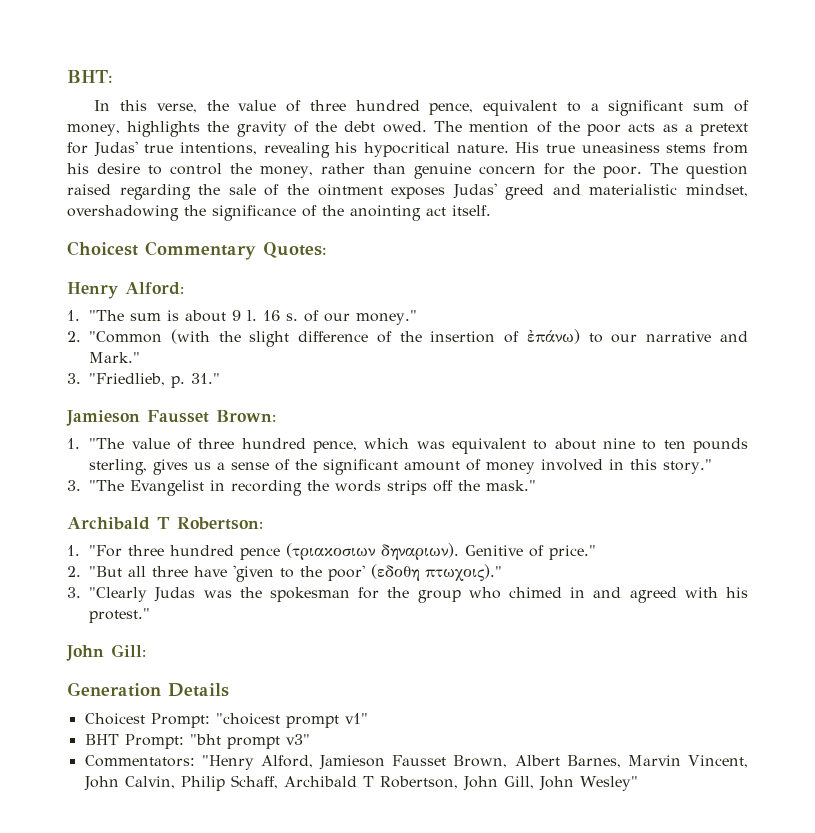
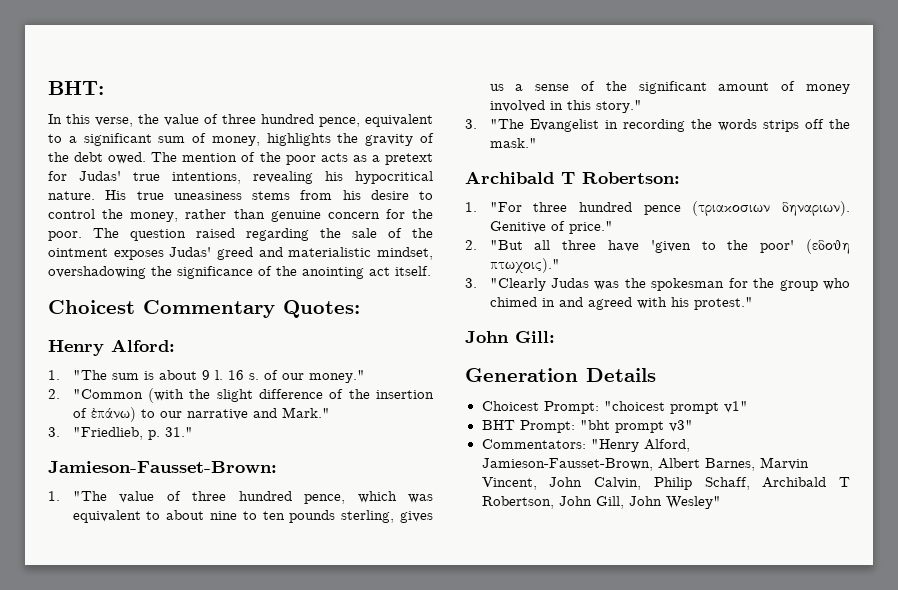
- Jamieson Fausset Brown:
+ Jamieson-Fausset-Brown:
- Commentators: "Henry Alford, Jamieson Fausset Brown, Albert Barnes, Marvin Vincent, John Calvin, Philip Schaff, Archibald T Robertson, John Gill, John Wesley"
+ Commentators: "Henry Alford, Jamieson-Fausset-Brown, Albert Barnes, Marvin Vincent, John Calvin, Philip Schaff, Archibald T Robertson, John Gill, John Wesley"

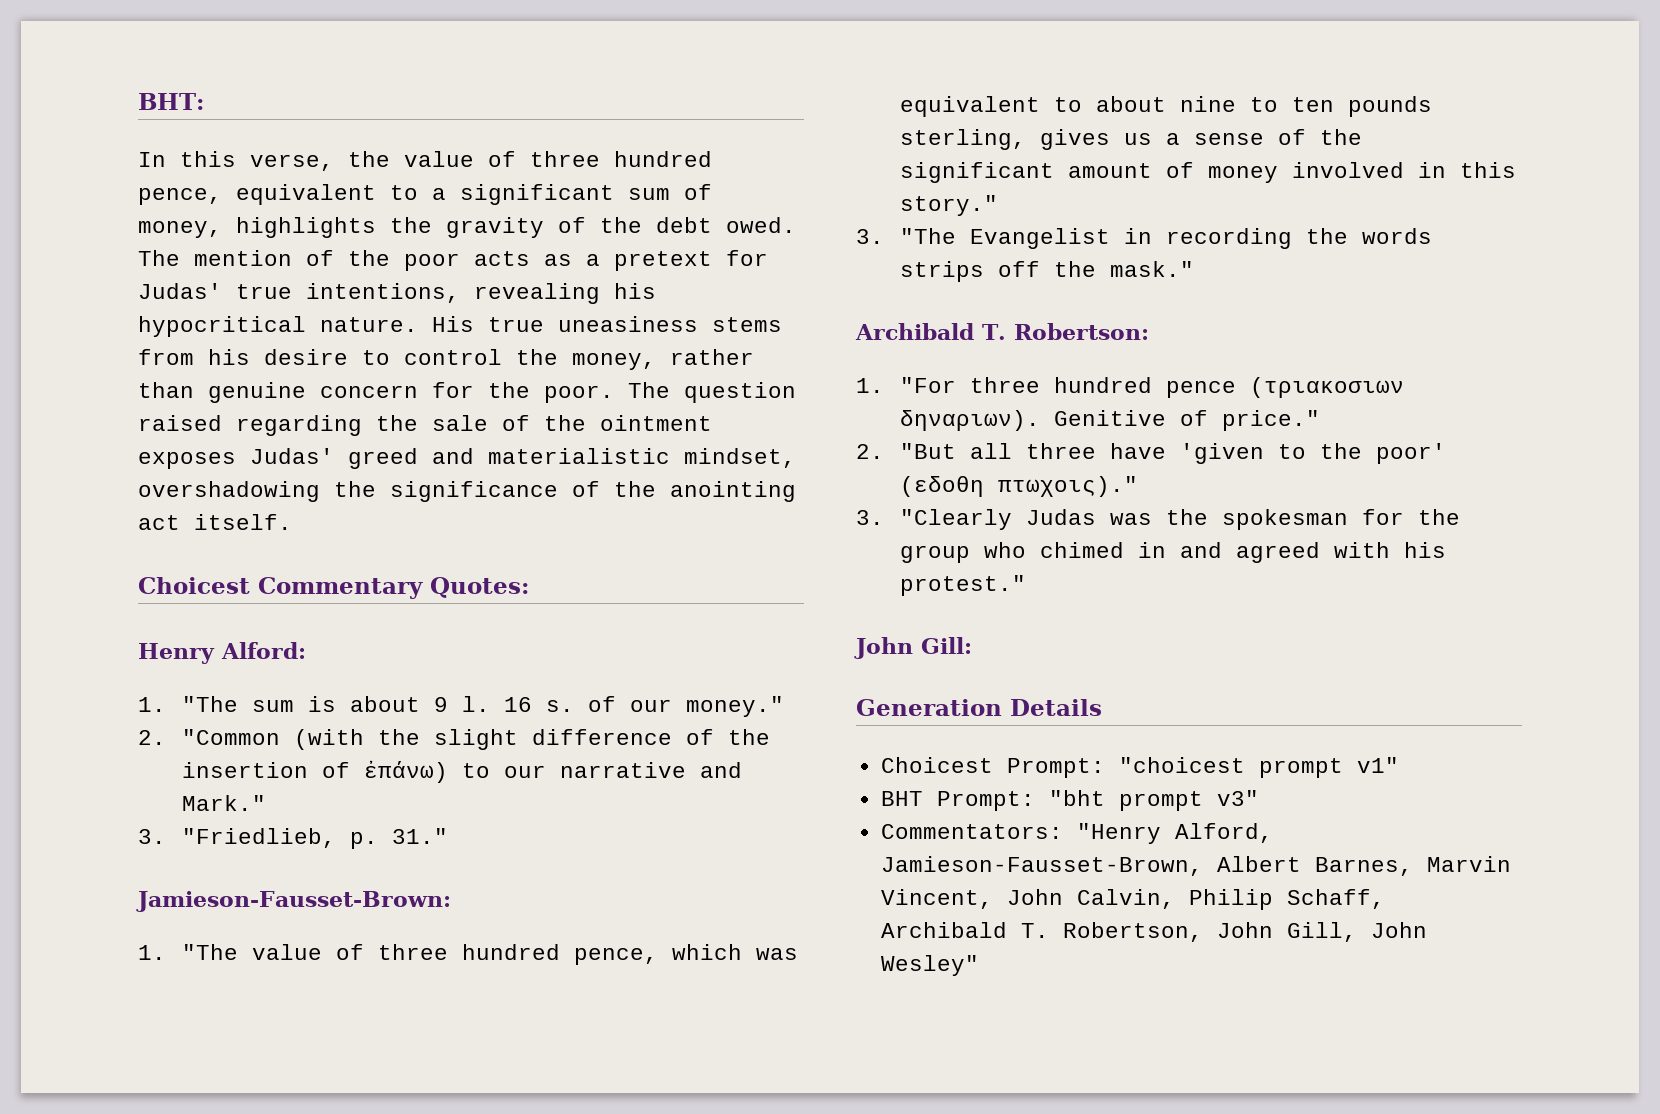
- Archibald T Robertson:
+ Archibald T. Robertson:
- Commentators: "Henry Alford, Jamieson-Fausset-Brown, Albert Barnes, Marvin Vincent, John Calvin, Philip Schaff, Archibald T Robertson, John Gill, John Wesley"
+ Commentators: "Henry Alford, Jamieson-Fausset-Brown, Albert Barnes, Marvin Vincent, John Calvin, Philip Schaff, Archibald T. Robertson, John Gill, John Wesley"

